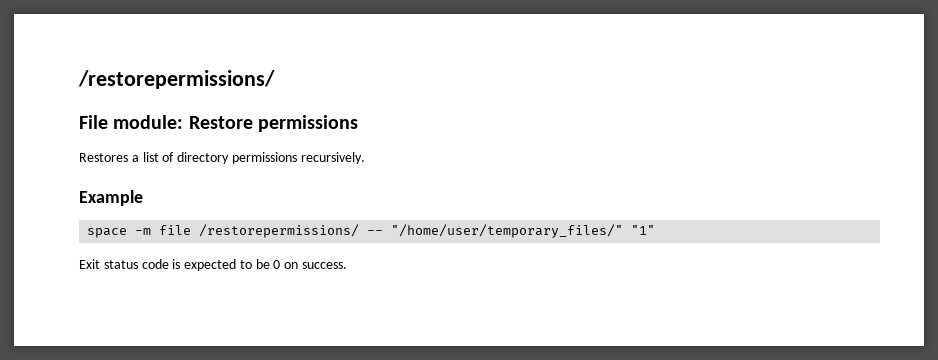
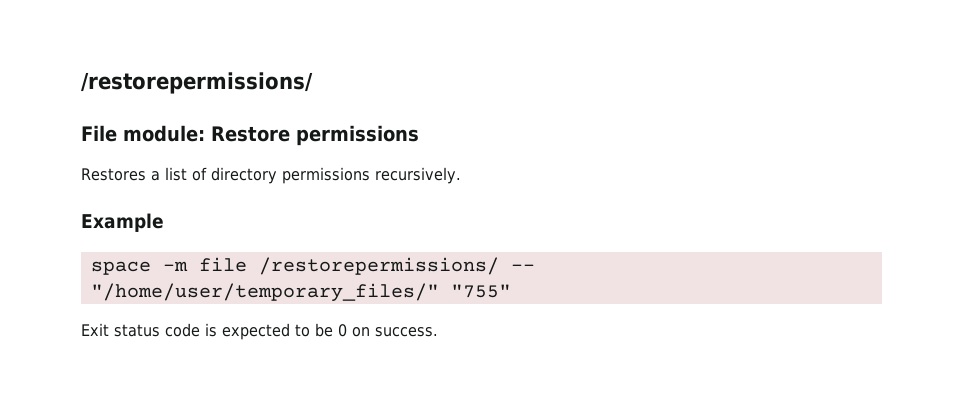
- space -m file /restorepermissions/ -- "/home/user/temporary_files/" "1"
+ space -m file /restorepermissions/ -- "/home/user/temporary_files/" "755"

